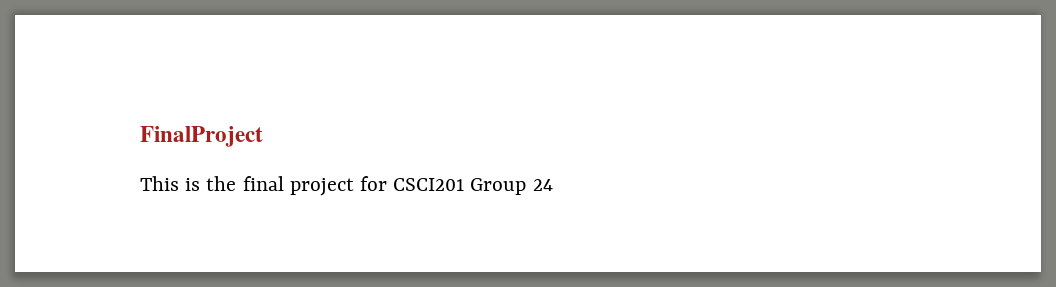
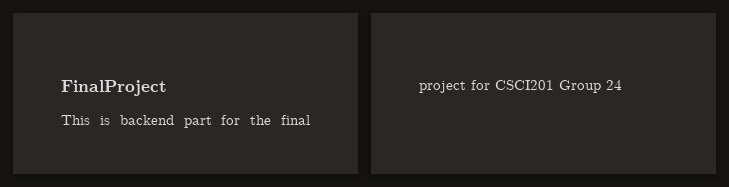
- This is the final project for CSCI201 Group 24
+ This is backend part for the final project for CSCI201 Group 24

